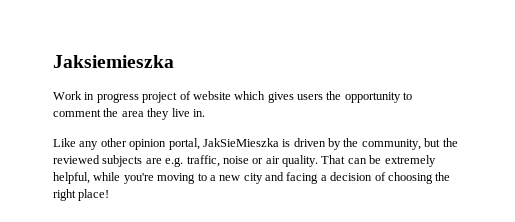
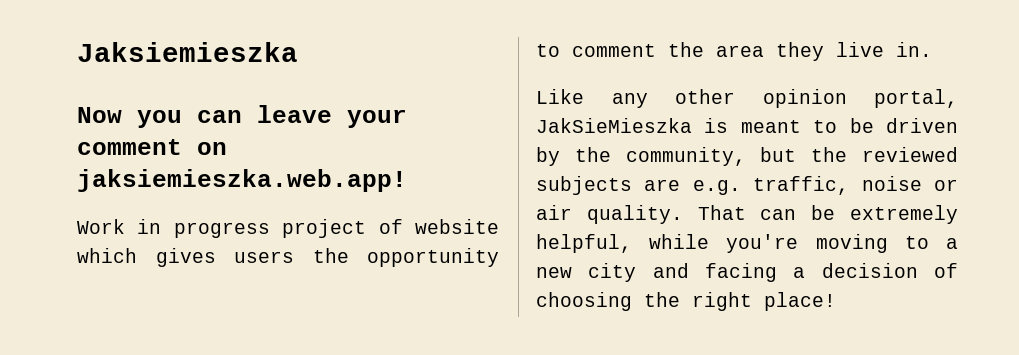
+ Now you can leave your comment on jaksiemieszka.web.app!
- Like any other opinion portal, JakSieMieszka is driven by the community, but the reviewed subjects are e.g. traffic, noise or air quality.
+ Like any other opinion portal, JakSieMieszka is meant to be driven by the community, but the reviewed subjects are e.g. traffic, noise or air quality.

